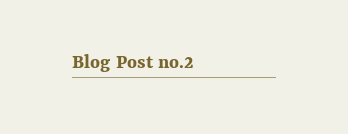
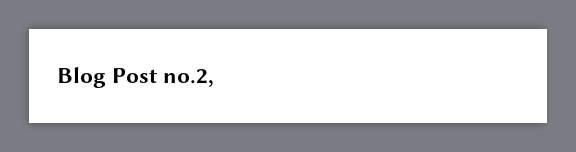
- Blog Post no.2
+ Blog Post no.2,

